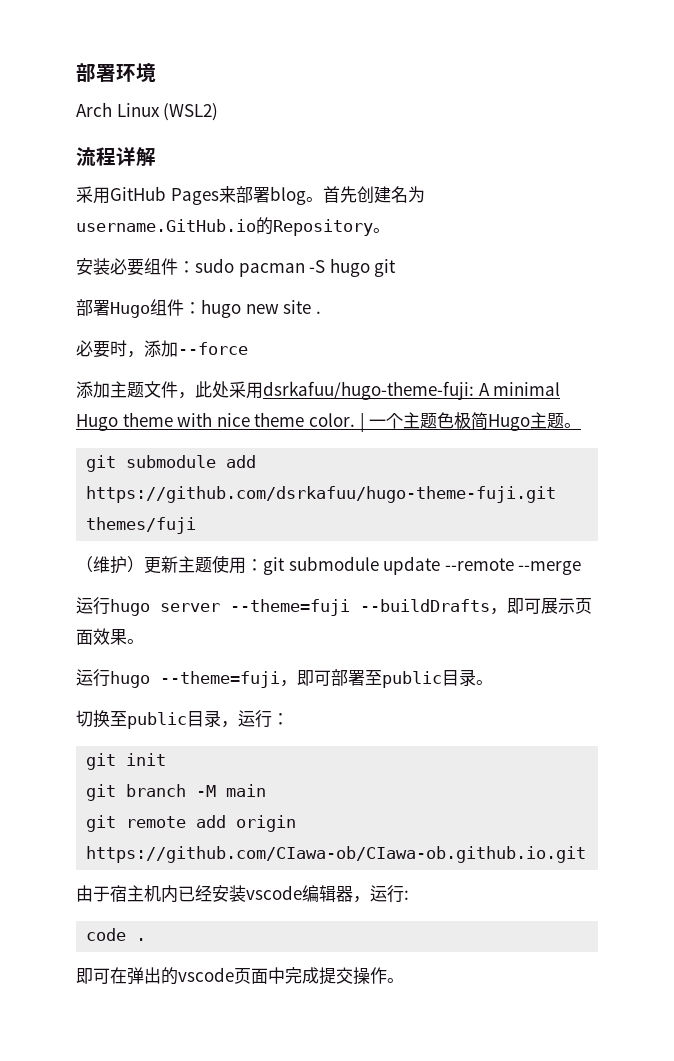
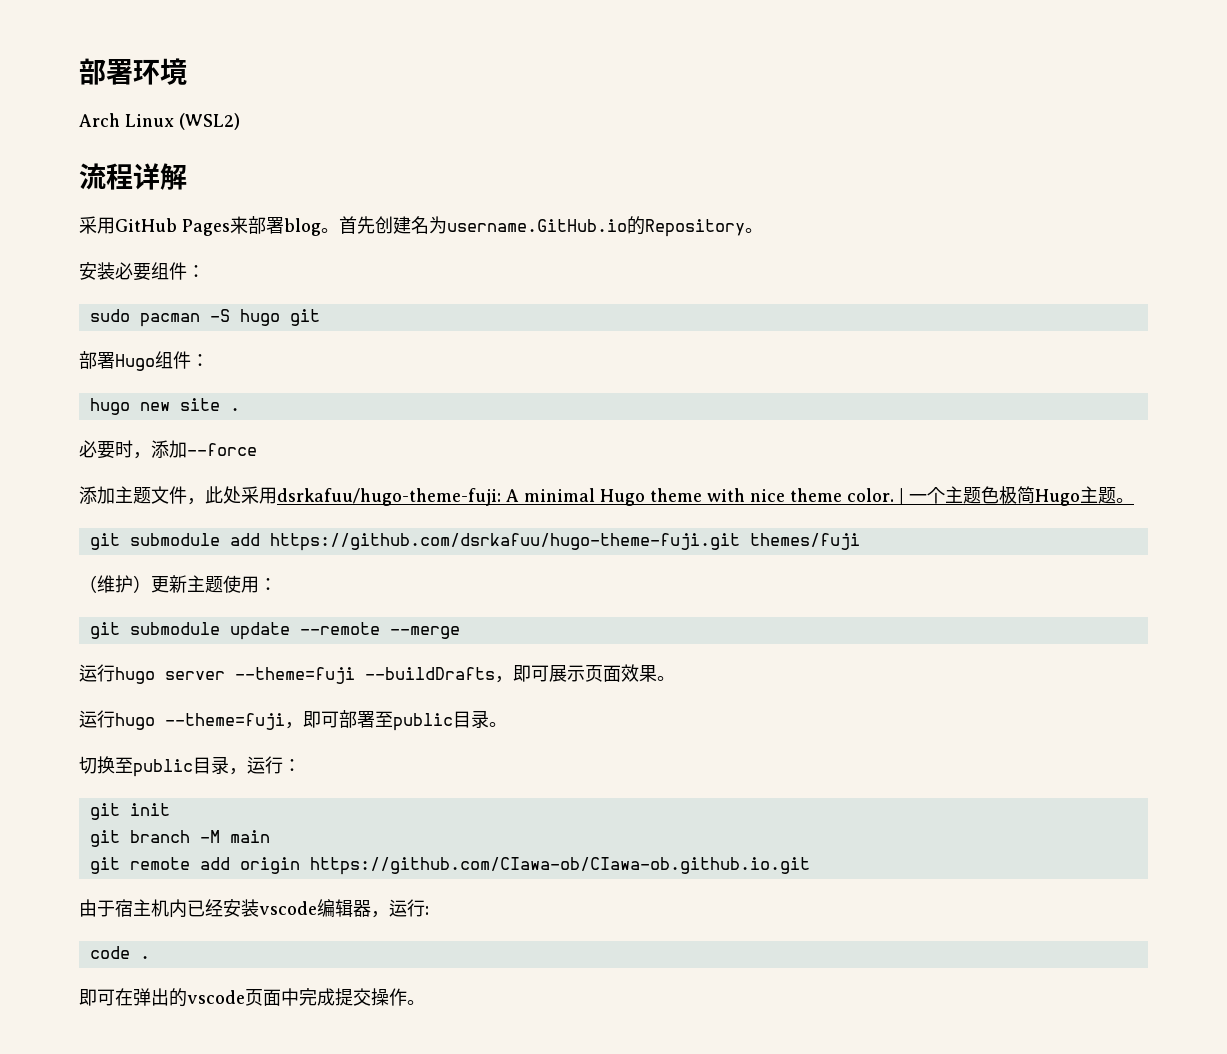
- 安装必要组件：sudo pacman -S hugo git
+ 安装必要组件：
+ sudo pacman -S hugo git
- 部署Hugo组件：hugo new site .
+ 部署Hugo组件：
+ hugo new site .
- （维护）更新主题使用：git submodule update --remote --merge
+ （维护）更新主题使用：
+ git submodule update --remote --merge

